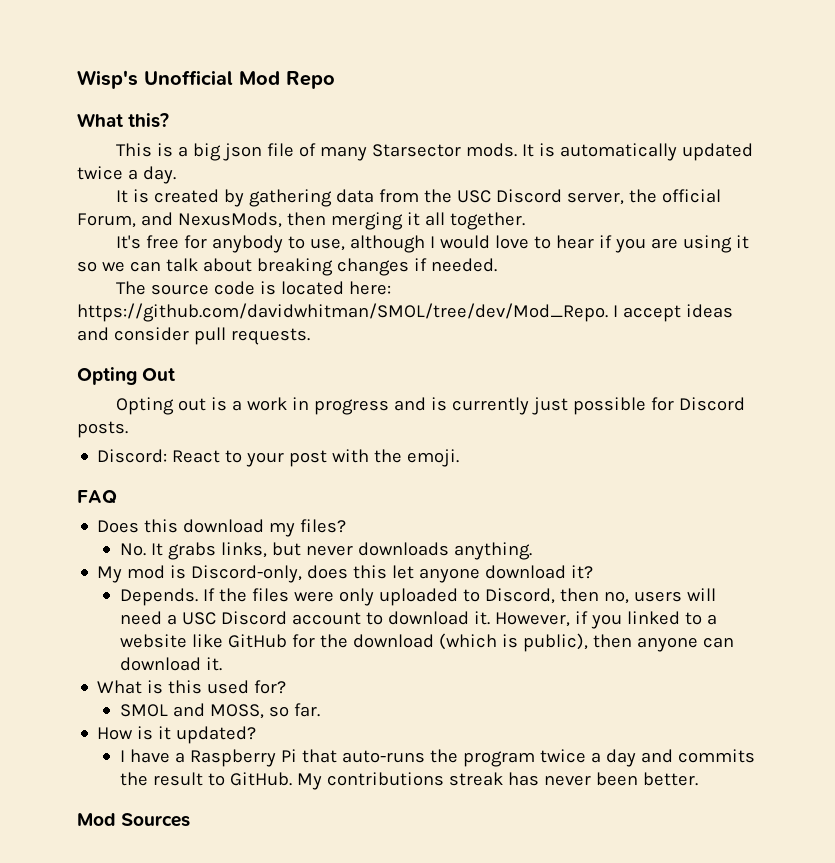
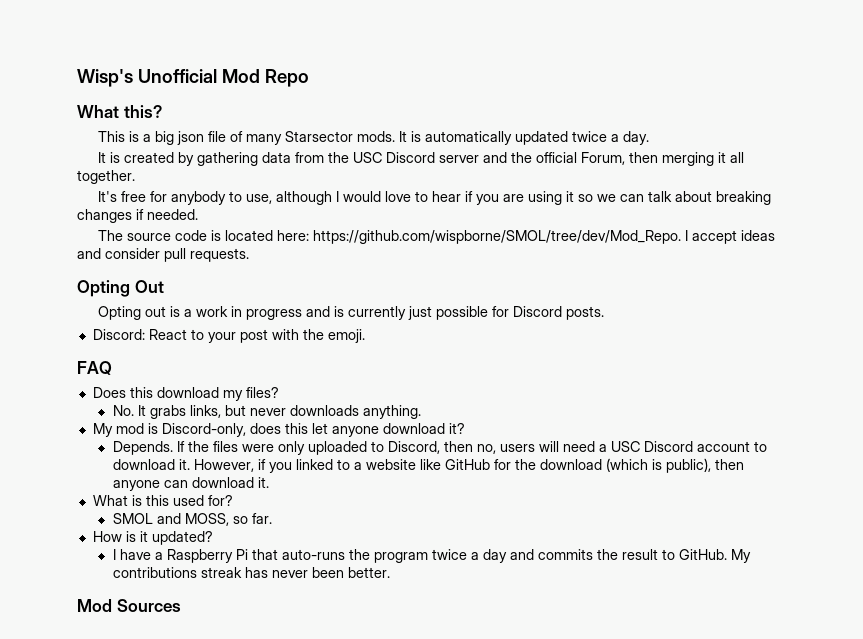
- It is created by gathering data from the USC Discord server, the official Forum, and NexusMods, then merging it all together.
+ It is created by gathering data from the USC Discord server and the official Forum, then merging it all together.
- The source code is located here: https://github.com/davidwhitman/SMOL/tree/dev/Mod_Repo. I accept ideas and consider pull requests.
+ The source code is located here: https://github.com/wispborne/SMOL/tree/dev/Mod_Repo. I accept ideas and consider pull requests.

